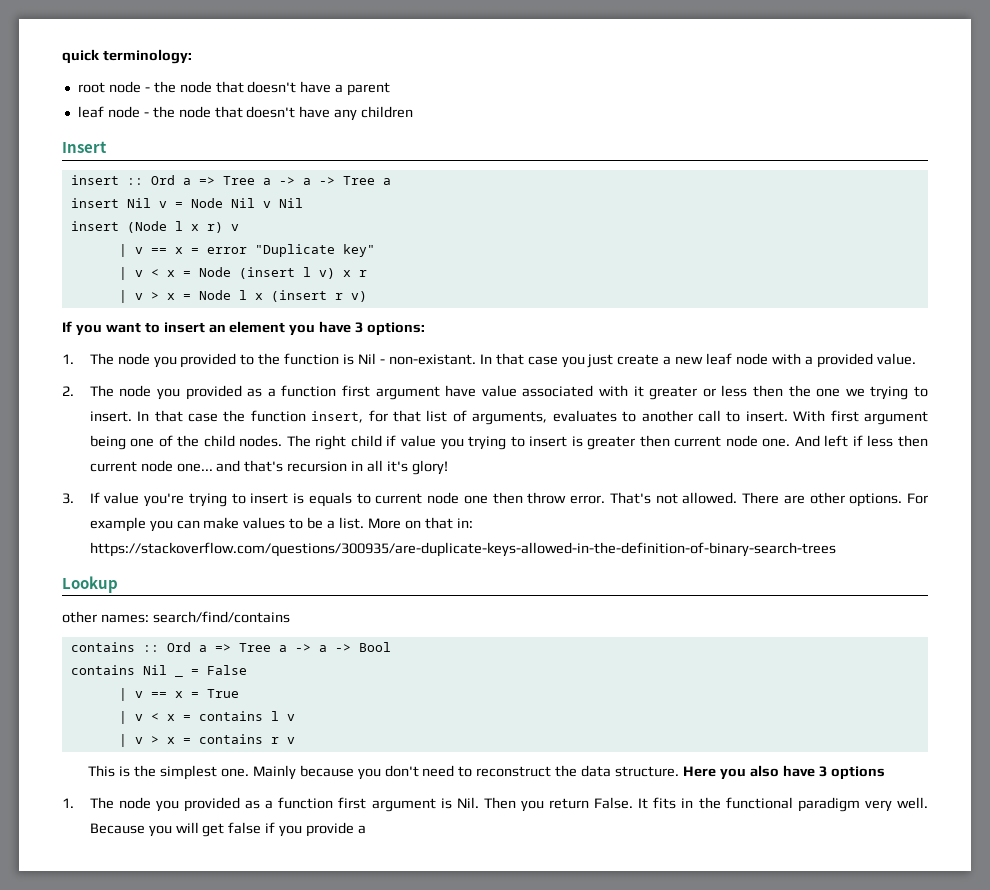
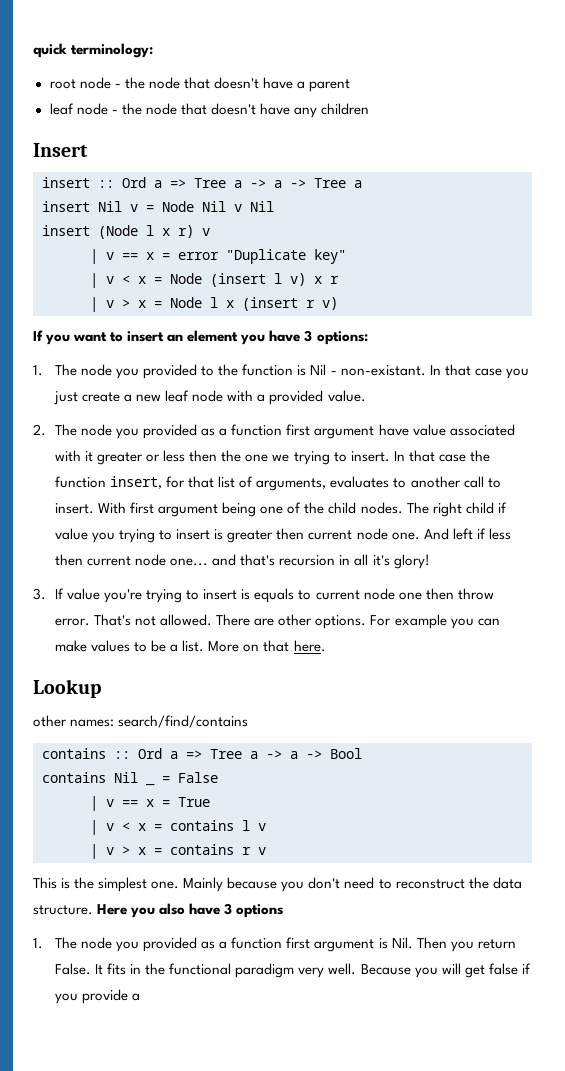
- More on that in: https://stackoverflow.com/questions/300935/are-duplicate-keys-allowed-in-the-definition-of-binary-search-trees
+ More on that here.

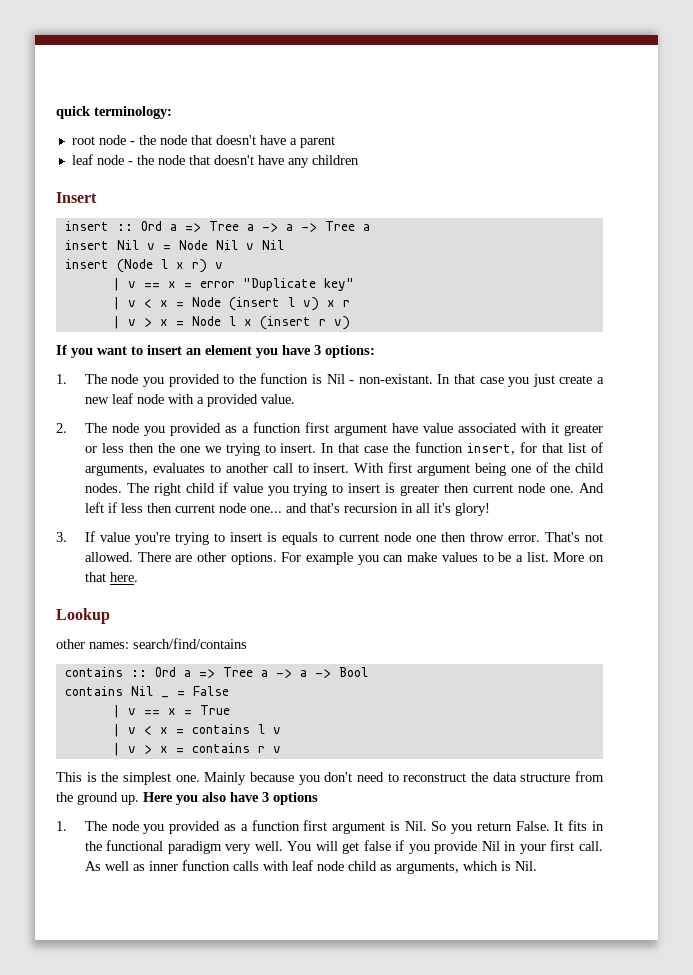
- Mainly because you don't need to reconstruct the data structure.
+ Mainly because you don't need to reconstruct the data structure from the ground up.
- 1. The node you provided as a function first argument is Nil. Then you return False.
+ 1. The node you provided as a function first argument is Nil. So you return False.
- Because you will get false if you provide a
+ You will get false if you provide Nil in your first call. As well as inner function calls with leaf node child as arguments, which is Nil.

